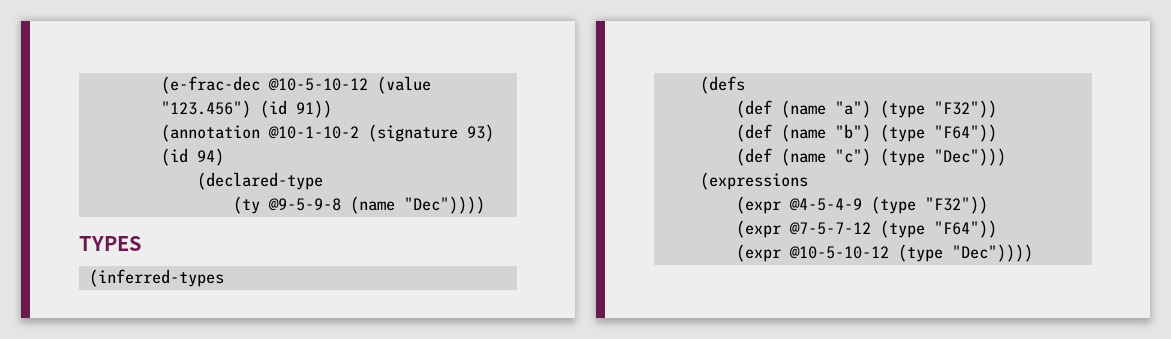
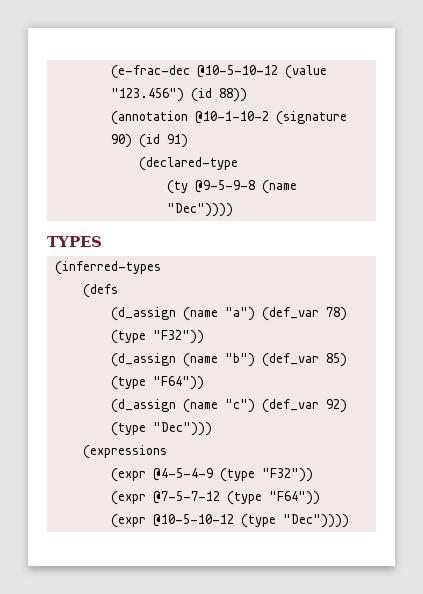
- (e-frac-dec @10-5-10-12 (value "123.456") (id 91))
+ (e-frac-dec @10-5-10-12 (value "123.456") (id 88))
- (annotation @10-1-10-2 (signature 93) (id 94)
+ (annotation @10-1-10-2 (signature 90) (id 91)
- (def (name "a") (type "F32"))
- (def (name "b") (type "F64"))
- (def (name "c") (type "Dec")))
+ (d_assign (name "a") (def_var 78) (type "F32"))
+ (d_assign (name "b") (def_var 85) (type "F64"))
+ (d_assign (name "c") (def_var 92) (type "Dec")))

